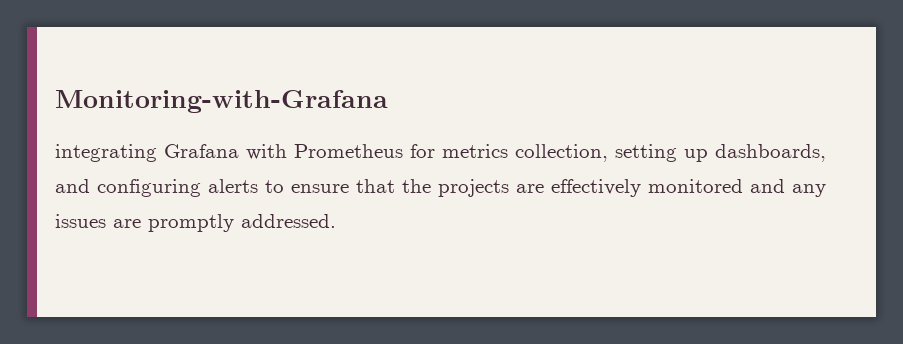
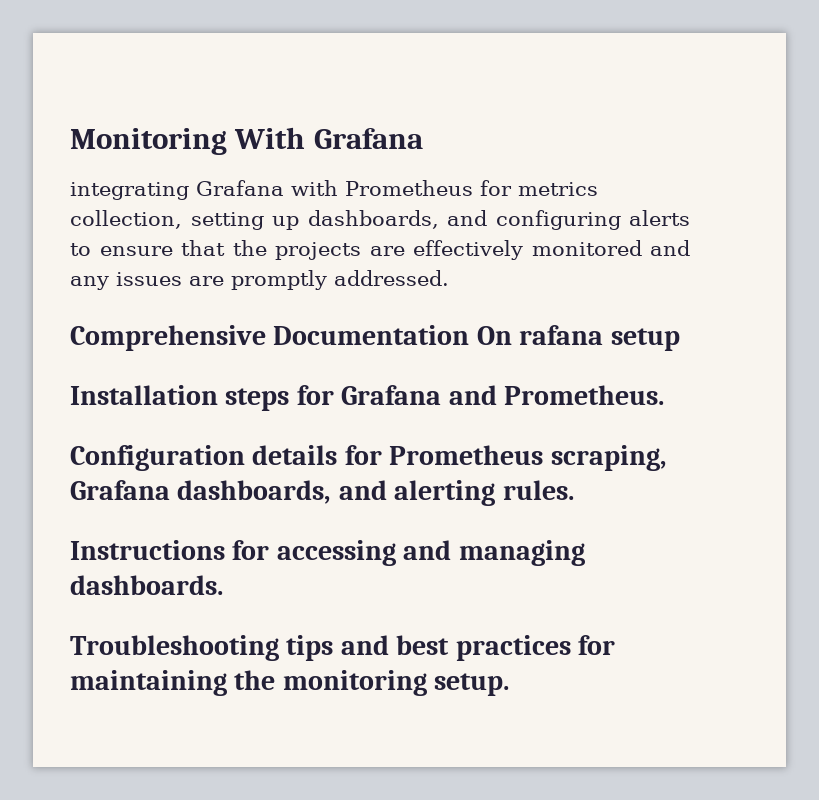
- Monitoring-with-Grafana
+ Monitoring With Grafana
+ Comprehensive Documentation On rafana setup
+ Installation steps for Grafana and Prometheus.
+ Configuration details for Prometheus scraping, Grafana dashboards, and alerting rules.
+ Instructions for accessing and managing dashboards.
+ Troubleshooting tips and best practices for maintaining the monitoring setup.

